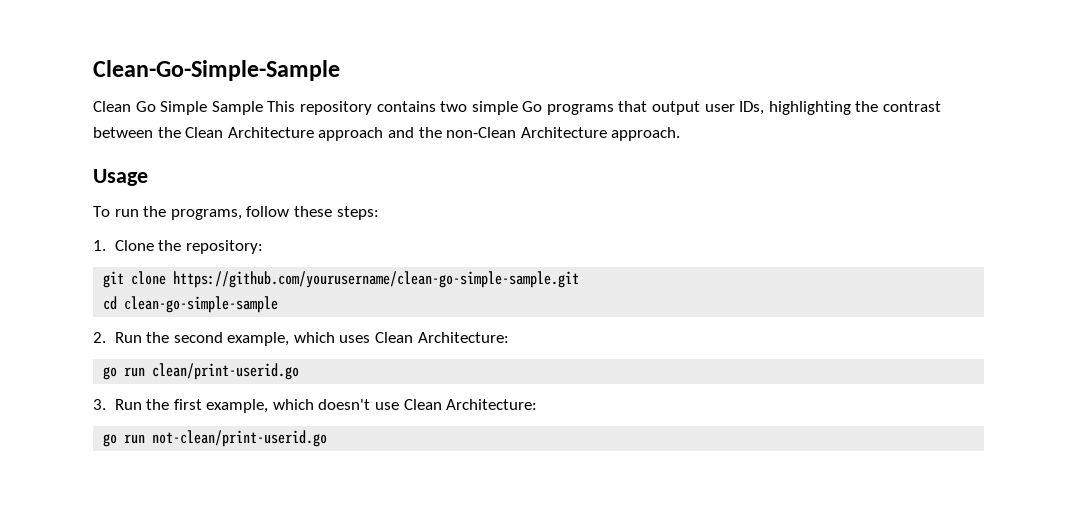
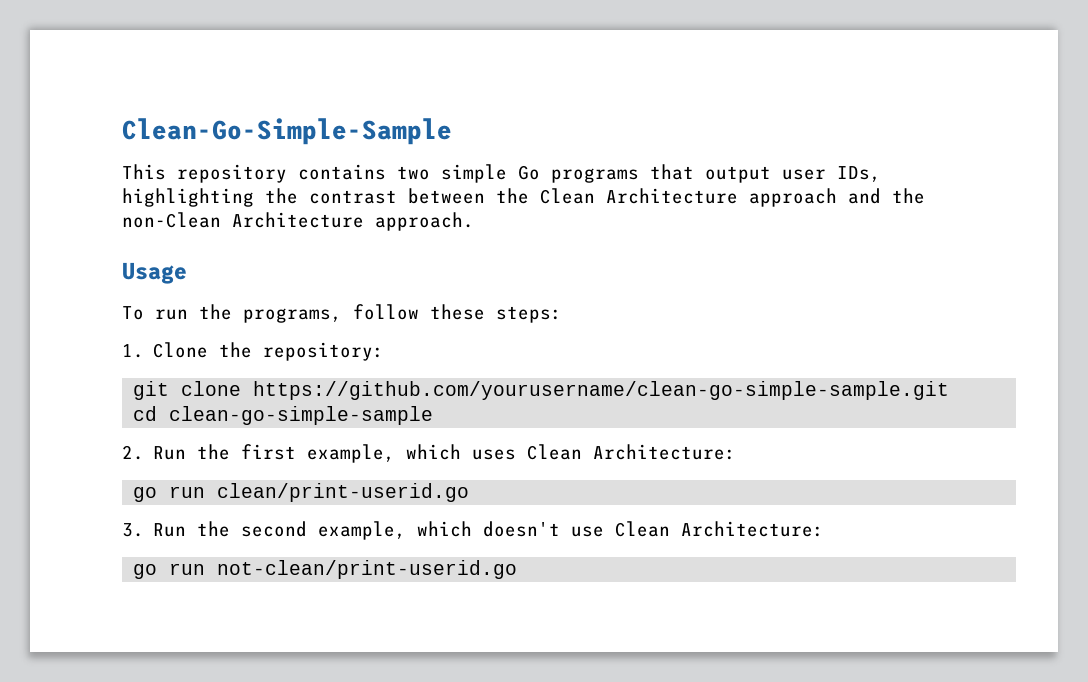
- Clean Go Simple Sample This repository contains two simple Go programs that output user IDs, highlighting the contrast between the Clean Architecture approach and the non-Clean Architecture approach.
+ This repository contains two simple Go programs that output user IDs, highlighting the contrast between the Clean Architecture approach and the non-Clean Architecture approach.
- 2. Run the second example, which uses Clean Architecture:
+ 2. Run the first example, which uses Clean Architecture:
- 3. Run the first example, which doesn't use Clean Architecture:
+ 3. Run the second example, which doesn't use Clean Architecture:

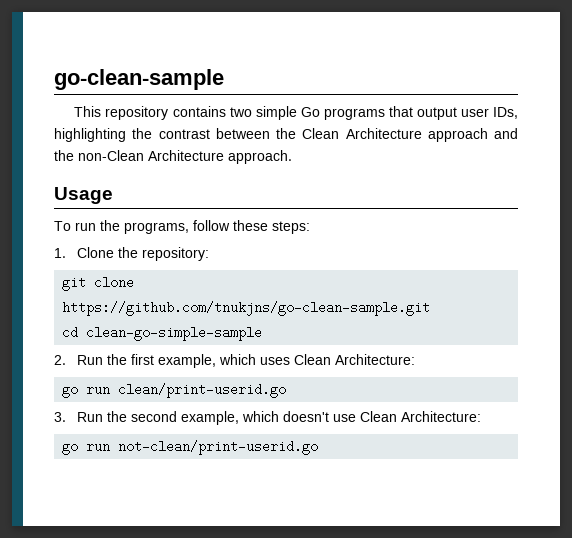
- Clean-Go-Simple-Sample
+ go-clean-sample
- git clone https://github.com/yourusername/clean-go-simple-sample.git
+ git clone https://github.com/tnukjns/go-clean-sample.git

